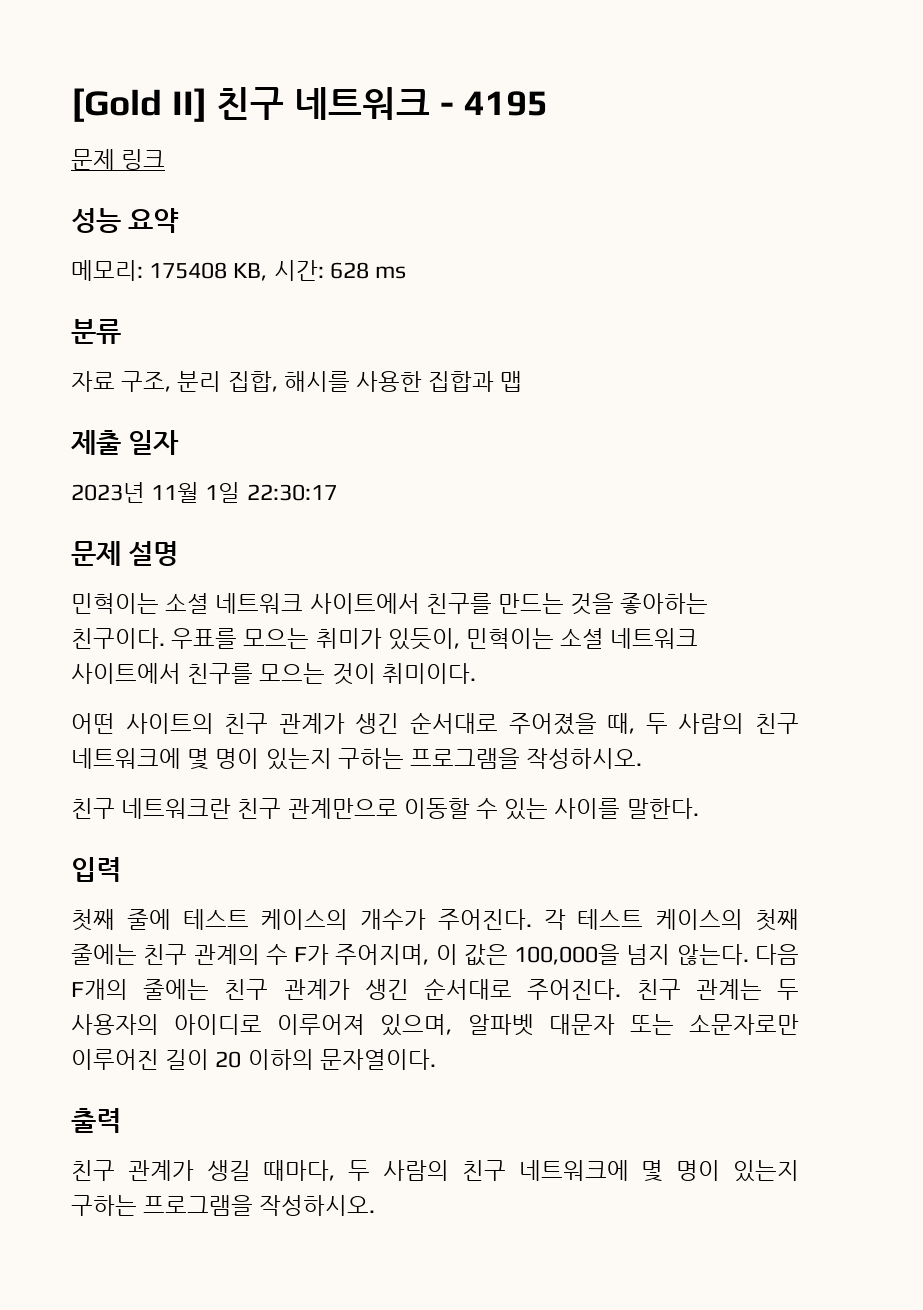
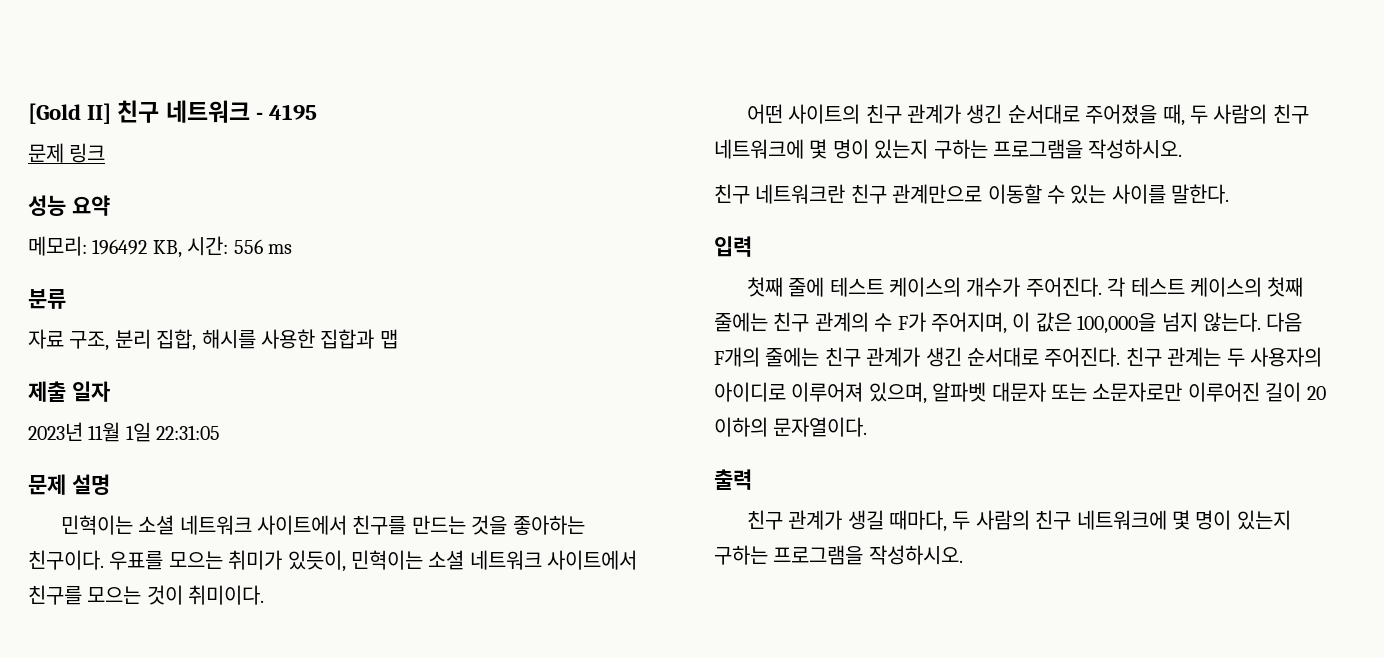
- 메모리: 175408 KB, 시간: 628 ms
+ 메모리: 196492 KB, 시간: 556 ms
- 2023년 11월 1일 22:30:17
+ 2023년 11월 1일 22:31:05

